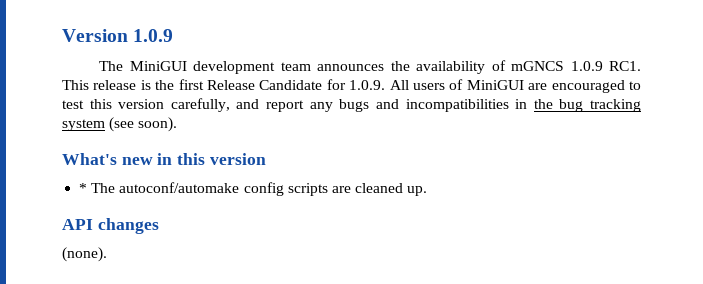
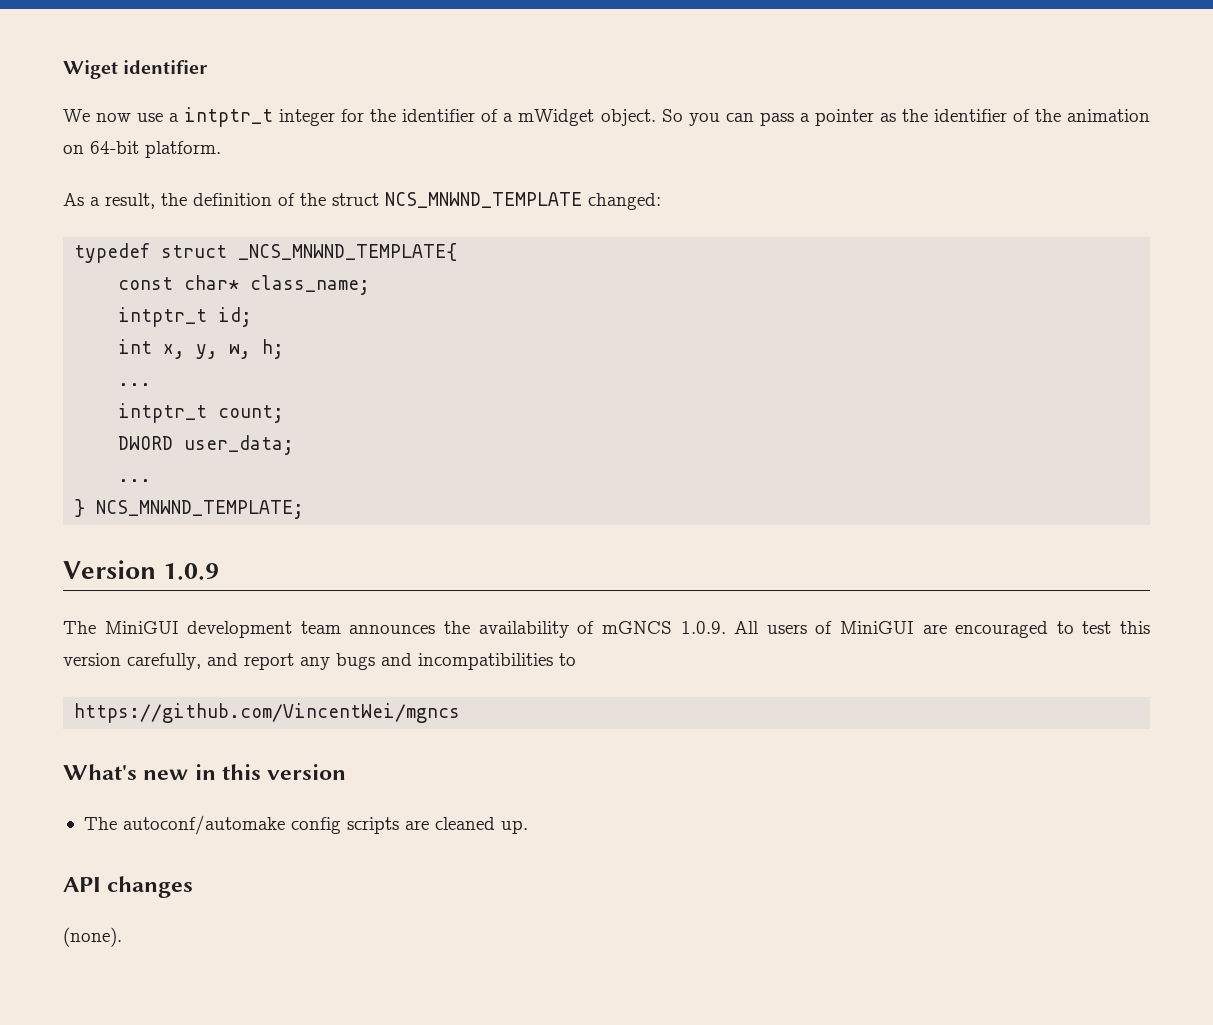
+ Wiget identifier
+ We now use a intptr_t integer for the identifier of a mWidget object. So you can pass a pointer as the identifier of the animation on 64-bit platform.
+ As a result, the definition of the struct NCS_MNWND_TEMPLATE changed:
+ typedef struct _NCS_MNWND_TEMPLATE{
+ const char* class_name;
+ intptr_t id;
+ int x, y, w, h;
+ ...
+ intptr_t count;
+ DWORD user_data;
+ ...
+ } NCS_MNWND_TEMPLATE;
- The MiniGUI development team announces the availability of mGNCS 1.0.9 RC1. This release is the first Release Candidate for 1.0.9. All users of MiniGUI are encouraged to test this version carefully, and report any bugs and incompatibilities in the bug tracking system (see soon).
+ The MiniGUI development team announces the availability of mGNCS 1.0.9. All users of MiniGUI are encouraged to test this version carefully, and report any bugs and incompatibilities to
+ https://github.com/VincentWei/mgncs
- * The autoconf/automake config scripts are cleaned up.
+ The autoconf/automake config scripts are cleaned up.

